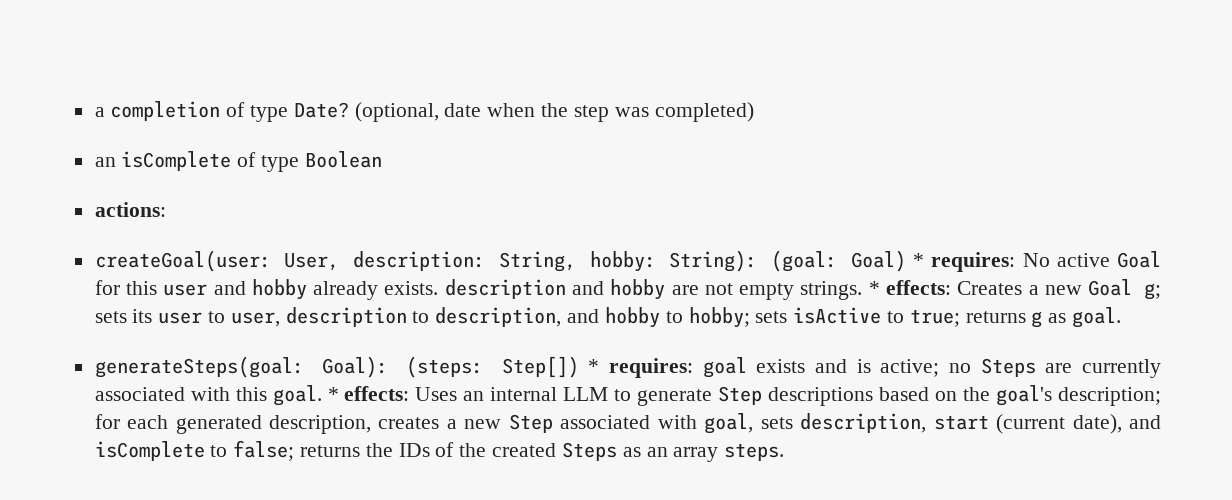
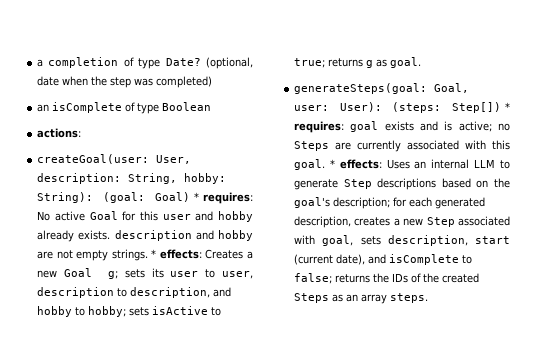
- generateSteps(goal: Goal): (steps: Step[]) * requires: goal exists and is active; no Steps are currently associated with this goal.
+ generateSteps(goal: Goal, user: User): (steps: Step[]) * requires: goal exists and is active; no Steps are currently associated with this goal.

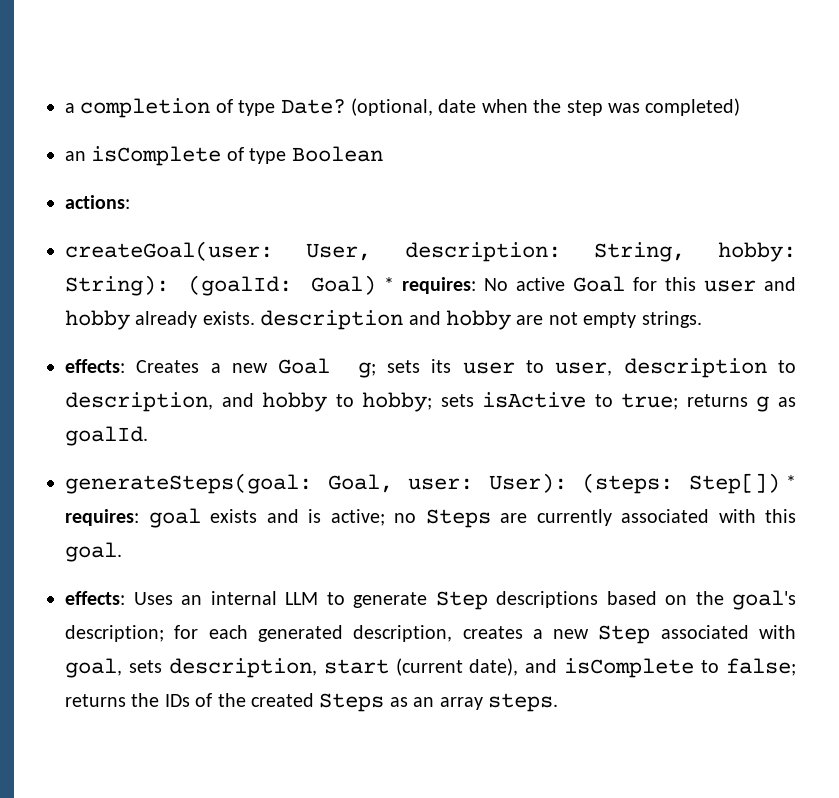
- createGoal(user: User, description: String, hobby: String): (goal: Goal) * requires: No active Goal for this user and hobby already exists. description and hobby are not empty strings. * effects: Creates a new Goal g; sets its user to user, description to description, and hobby to hobby; sets isActive to true; returns g as goal.
+ createGoal(user: User, description: String, hobby: String): (goalId: Goal) * requires: No active Goal for this user and hobby already exists. description and hobby are not empty strings.
+ effects: Creates a new Goal g; sets its user to user, description to description, and hobby to hobby; sets isActive to true; returns g as goalId.
- no Steps are currently associated with this goal. * effects:
+ no Steps are currently associated with this goal.
+ effects:

